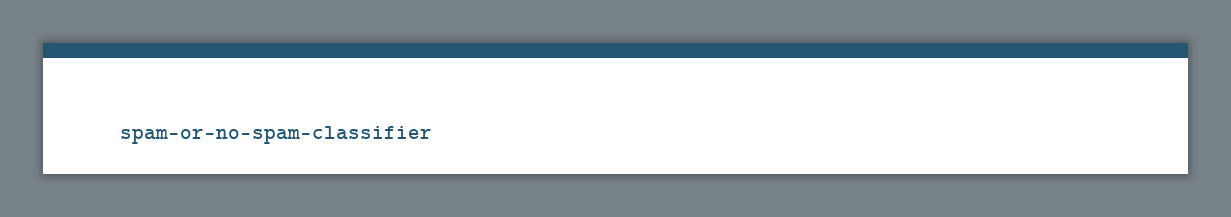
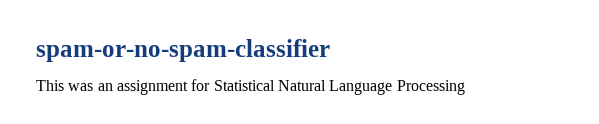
+ This was an assignment for Statistical Natural Language Processing

